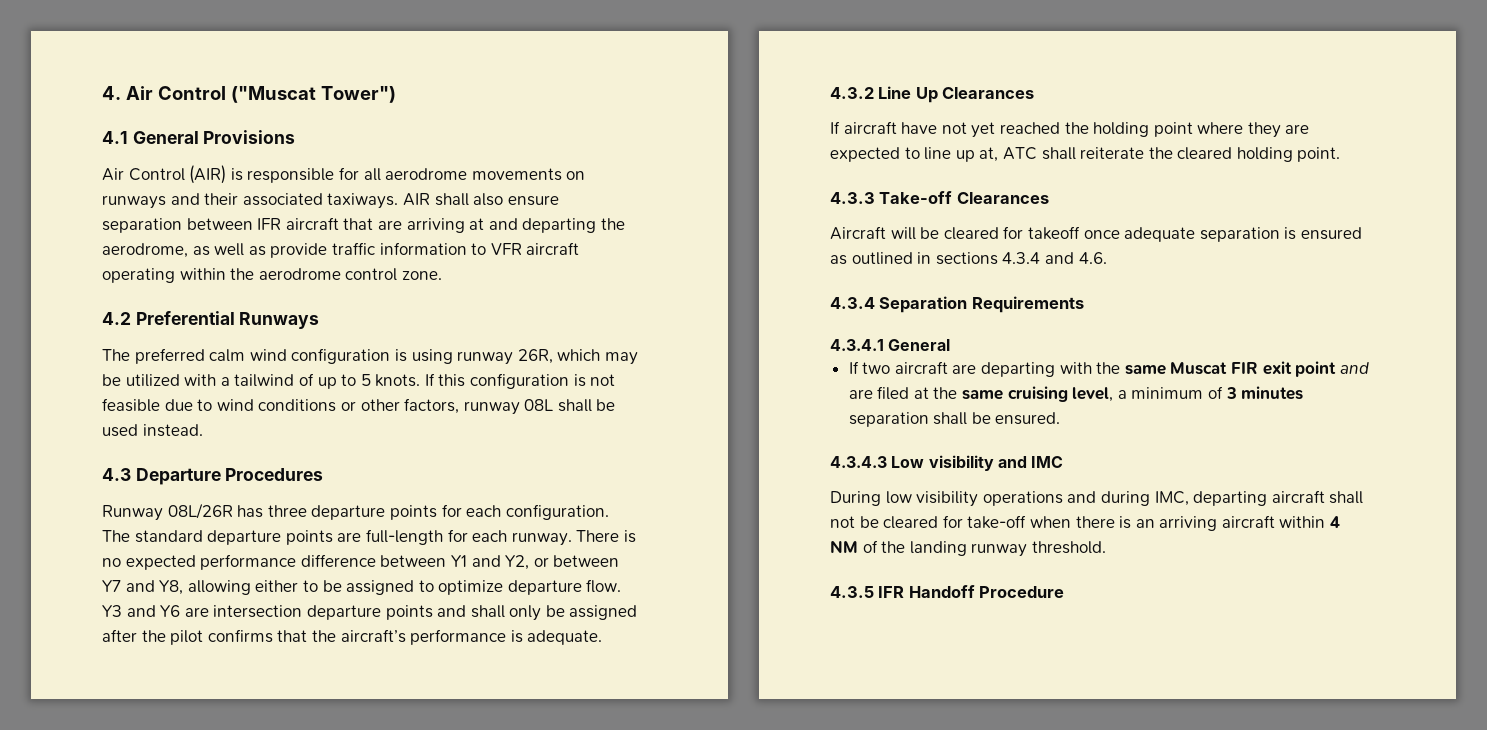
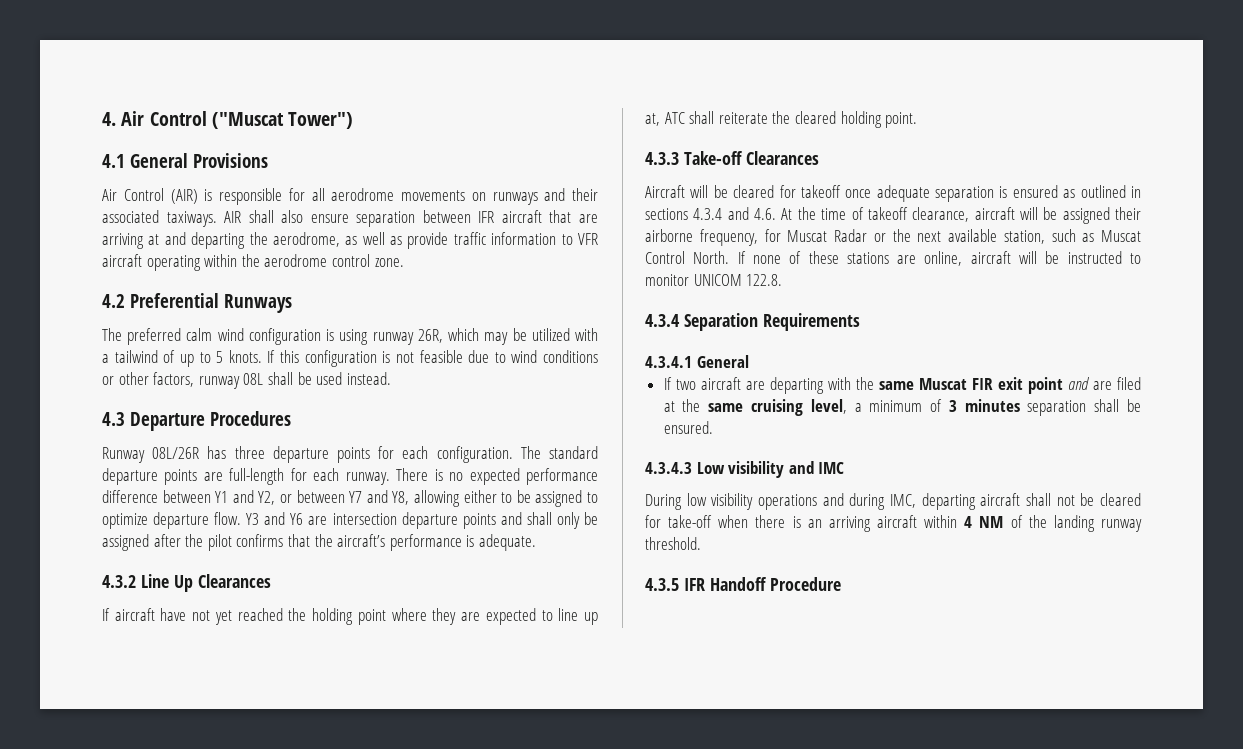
- Aircraft will be cleared for takeoff once adequate separation is ensured as outlined in sections 4.3.4 and 4.6.
+ Aircraft will be cleared for takeoff once adequate separation is ensured as outlined in sections 4.3.4 and 4.6. At the time of takeoff clearance, aircraft will be assigned their airborne frequency, for Muscat Radar or the next available station, such as Muscat Control North. If none of these stations are online, aircraft will be instructed to monitor UNICOM 122.8.

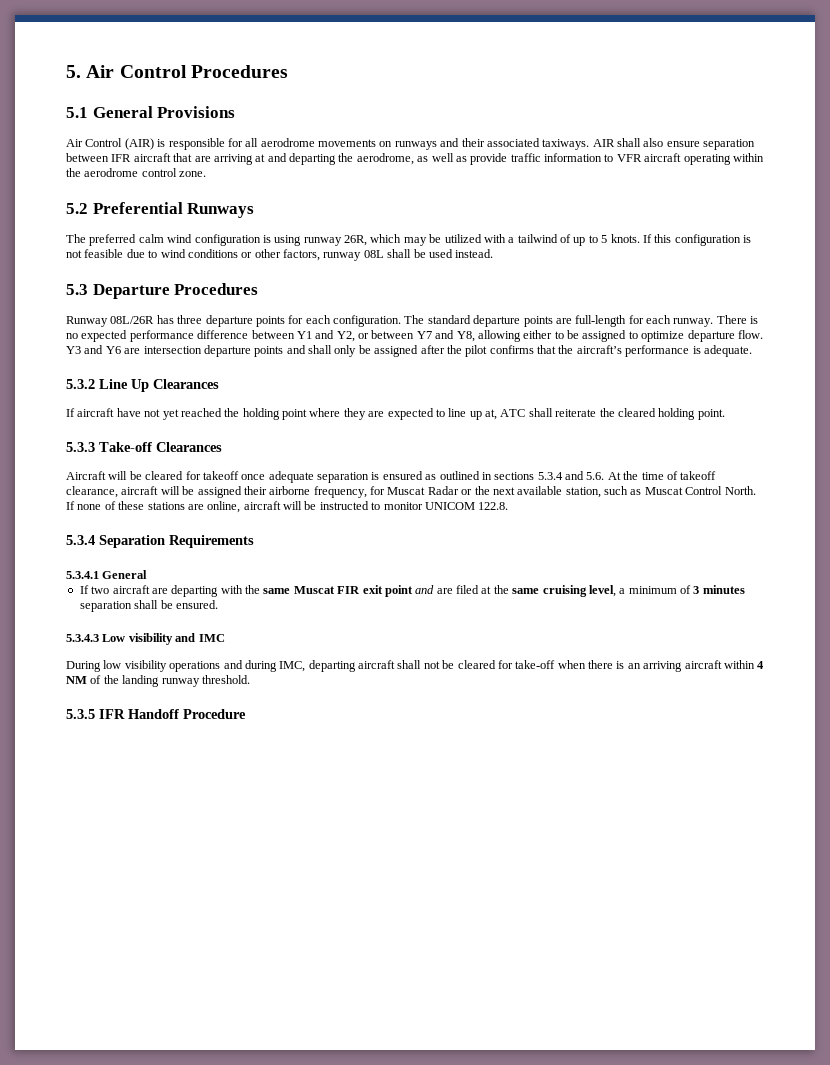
- 4. Air Control ("Muscat Tower")
- 4.1 General Provisions
+ 5. Air Control Procedures
+ 5.1 General Provisions
- 4.2 Preferential Runways
+ 5.2 Preferential Runways
- 4.3 Departure Procedures
+ 5.3 Departure Procedures
- 4.3.2 Line Up Clearances
+ 5.3.2 Line Up Clearances
- 4.3.3 Take-off Clearances
+ 5.3.3 Take-off Clearances
- Aircraft will be cleared for takeoff once adequate separation is ensured as outlined in sections 4.3.4 and 4.6. At the time of takeoff clearance, aircraft will be assigned their airborne frequency, for Muscat Radar or the next available station, such as Muscat Control North.
+ Aircraft will be cleared for takeoff once adequate separation is ensured as outlined in sections 5.3.4 and 5.6. At the time of takeoff clearance, aircraft will be assigned their airborne frequency, for Muscat Radar or the next available station, such as Muscat Control North.
- 4.3.4 Separation Requirements
+ 5.3.4 Separation Requirements
- 4.3.4.1 General
+ 5.3.4.1 General
- 4.3.4.3 Low visibility and IMC
+ 5.3.4.3 Low visibility and IMC
- 4.3.5 IFR Handoff Procedure
+ 5.3.5 IFR Handoff Procedure

